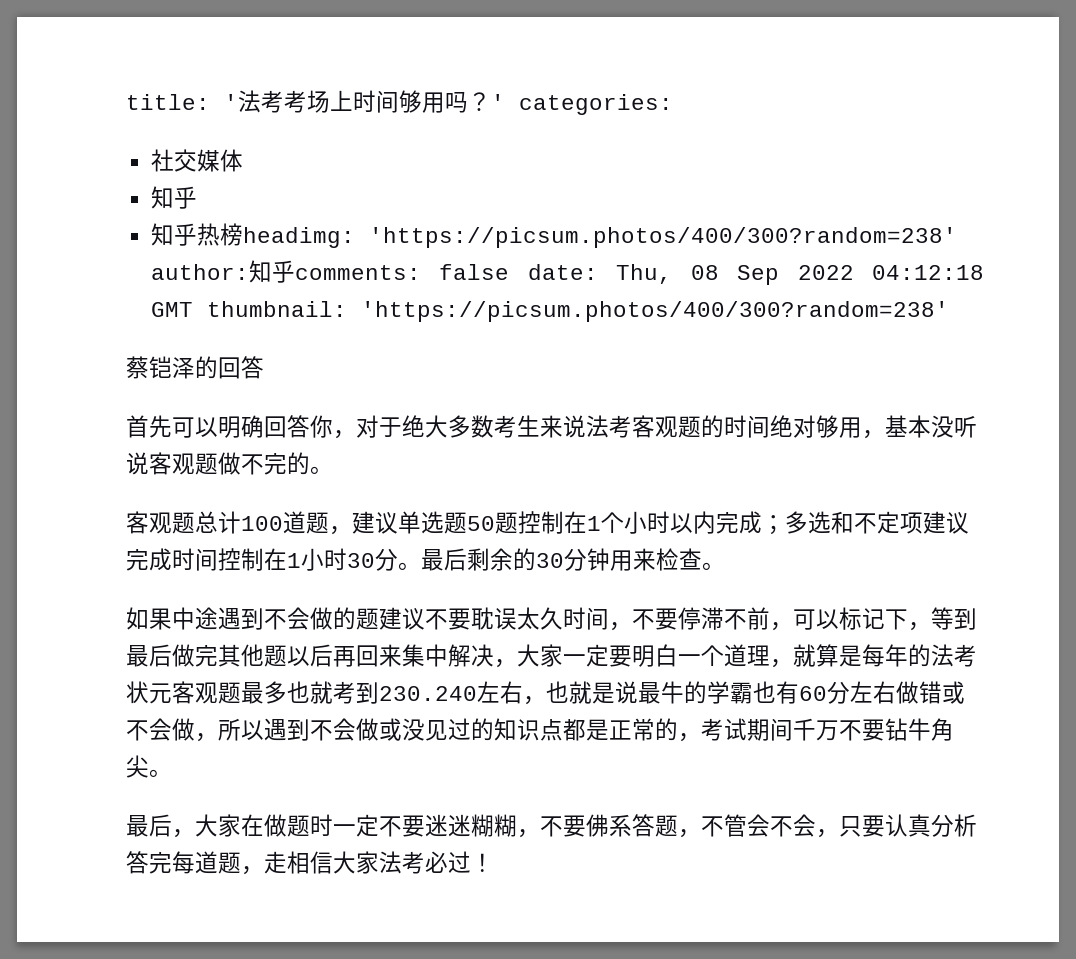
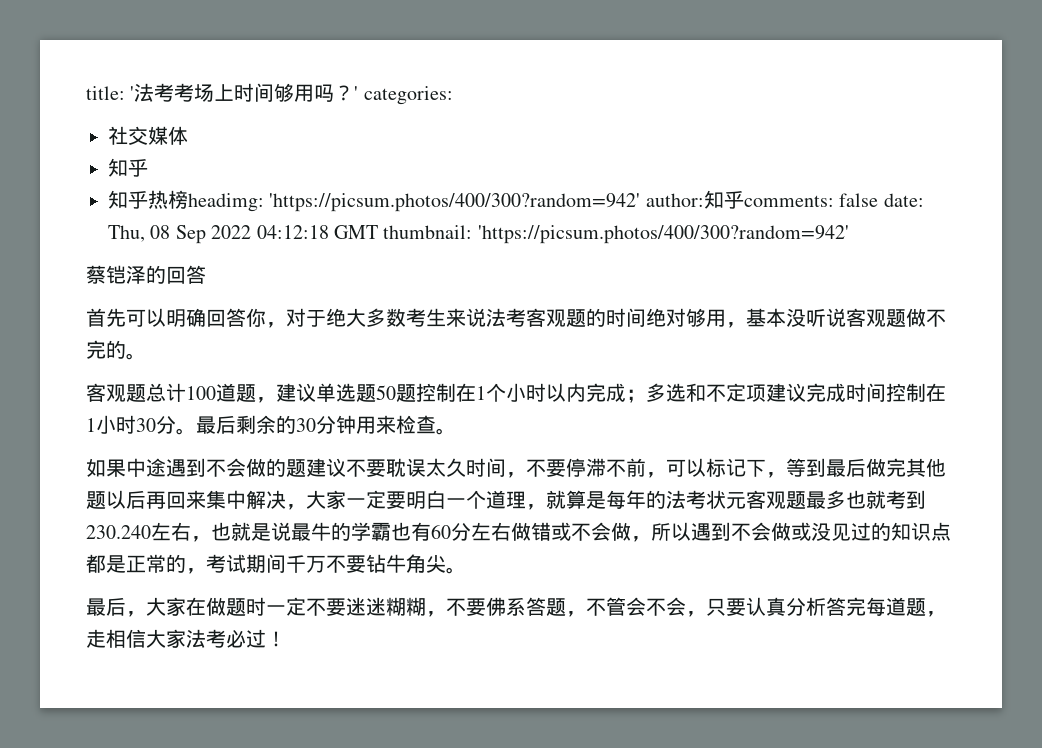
- 知乎热榜headimg: 'https://picsum.photos/400/300?random=238' author:知乎comments: false date: Thu, 08 Sep 2022 04:12:18 GMT thumbnail: 'https://picsum.photos/400/300?random=238'
+ 知乎热榜headimg: 'https://picsum.photos/400/300?random=942' author:知乎comments: false date: Thu, 08 Sep 2022 04:12:18 GMT thumbnail: 'https://picsum.photos/400/300?random=942'

